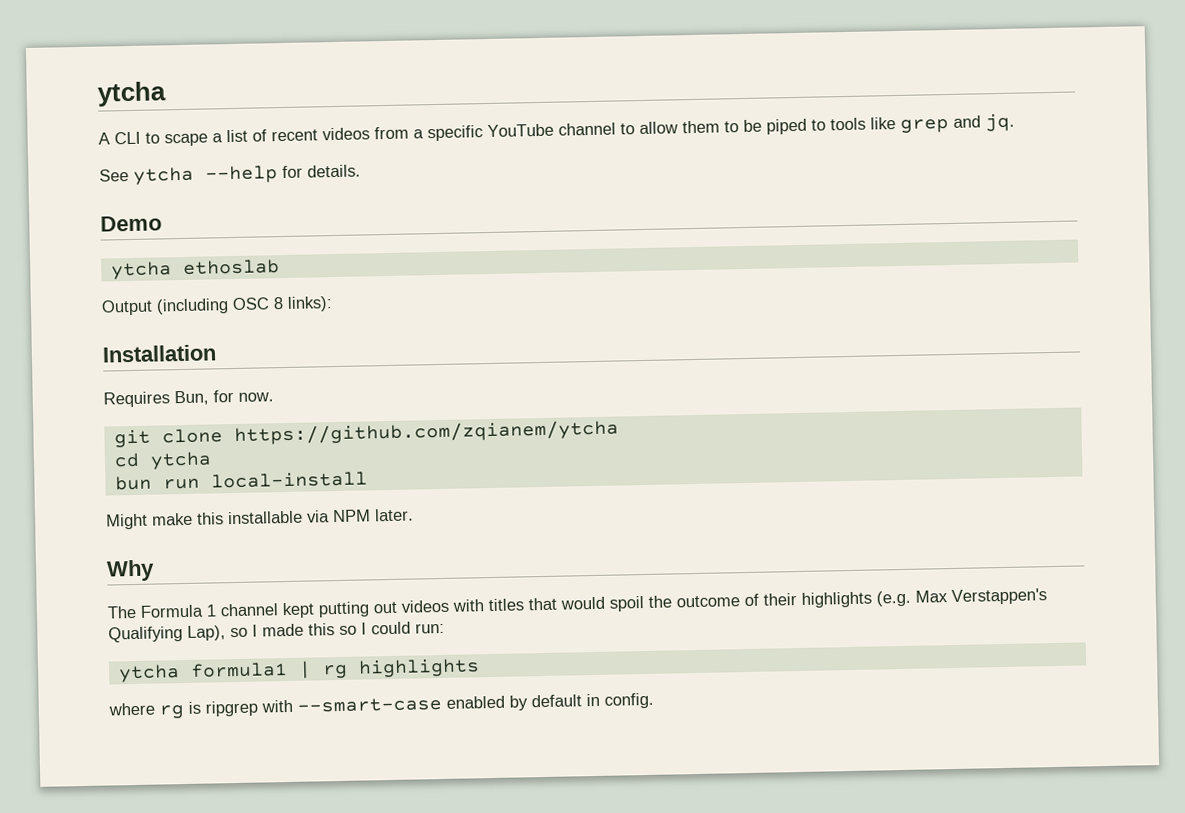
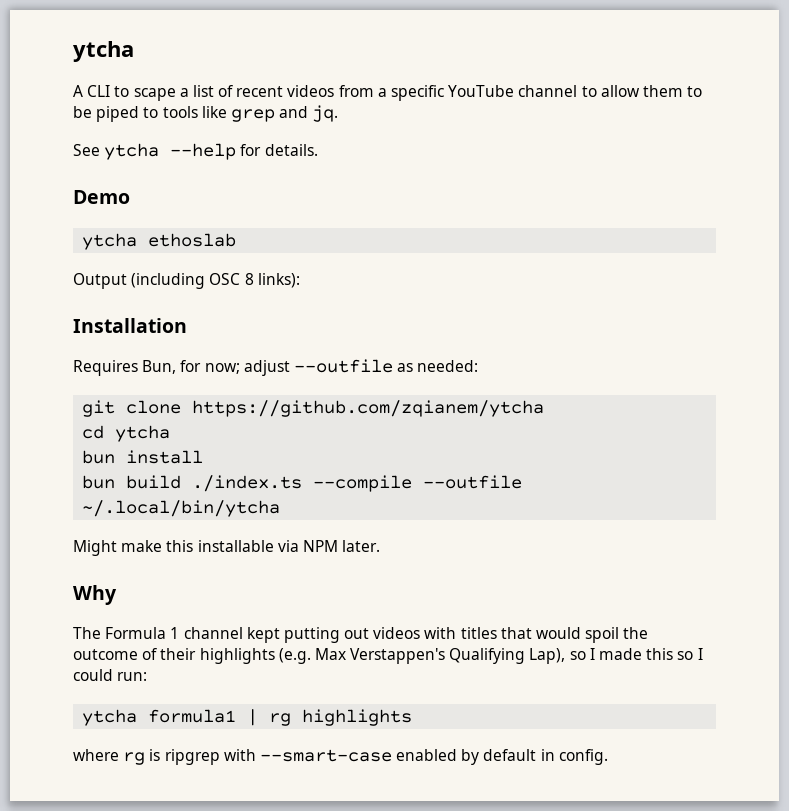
- Requires Bun, for now.
+ Requires Bun, for now; adjust --outfile as needed:
- bun run local-install
+ bun install
+ bun build ./index.ts --compile --outfile ~/.local/bin/ytcha

